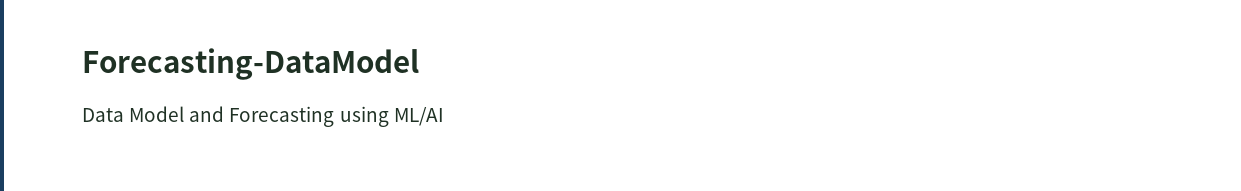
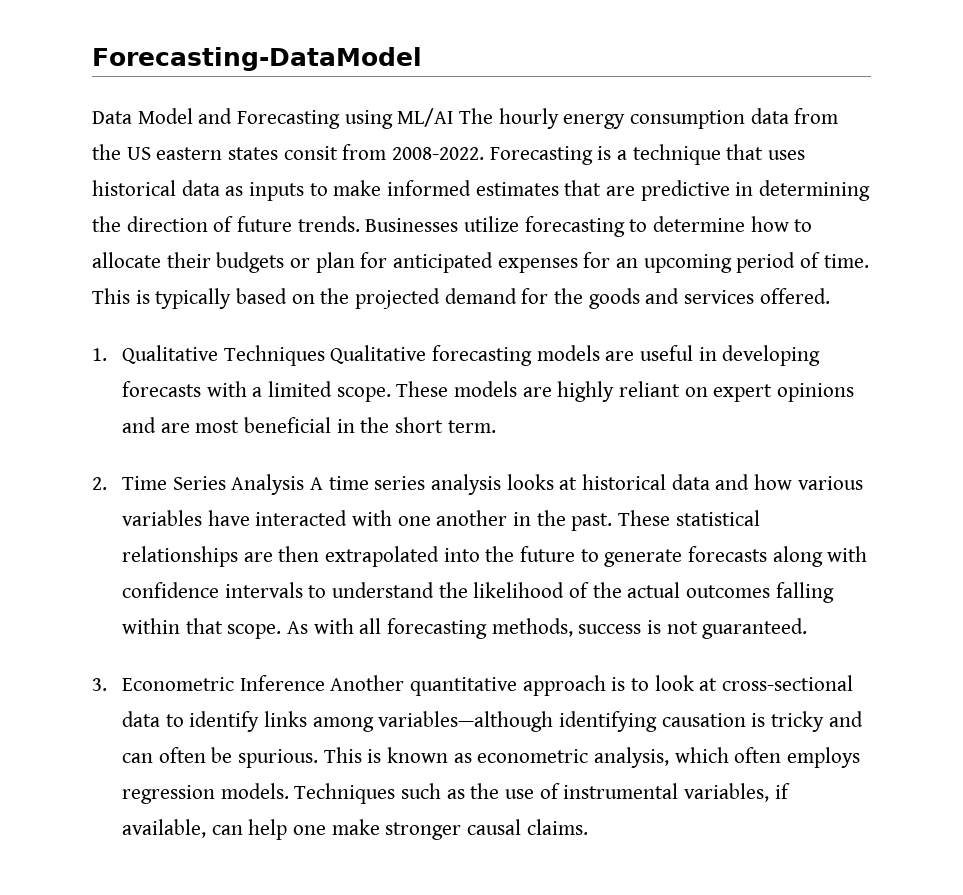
- Data Model and Forecasting using ML/AI
+ Data Model and Forecasting using ML/AI The hourly energy consumption data from the US eastern states consit from 2008-2022. Forecasting is a technique that uses historical data as inputs to make informed estimates that are predictive in determining the direction of future trends. Businesses utilize forecasting to determine how to allocate their budgets or plan for anticipated expenses for an upcoming period of time. This is typically based on the projected demand for the goods and services offered.
+ 1. Qualitative Techniques Qualitative forecasting models are useful in developing forecasts with a limited scope. These models are highly reliant on expert opinions and are most beneficial in the short term.
+ 2. Time Series Analysis A time series analysis looks at historical data and how various variables have interacted with one another in the past. These statistical relationships are then extrapolated into the future to generate forecasts along with confidence intervals to understand the likelihood of the actual outcomes falling within that scope. As with all forecasting methods, success is not guaranteed.
+ 3. Econometric Inference Another quantitative approach is to look at cross-sectional data to identify links among variables—although identifying causation is tricky and can often be spurious. This is known as econometric analysis, which often employs regression models. Techniques such as the use of instrumental variables, if available, can help one make stronger causal claims.

